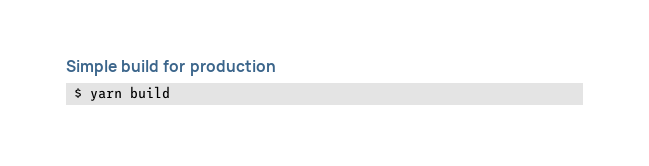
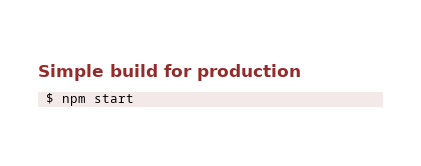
- $ yarn build
+ $ npm start

